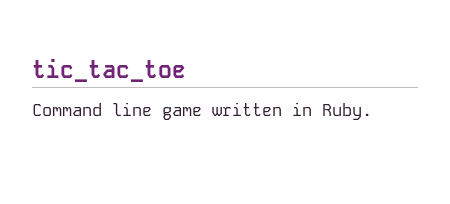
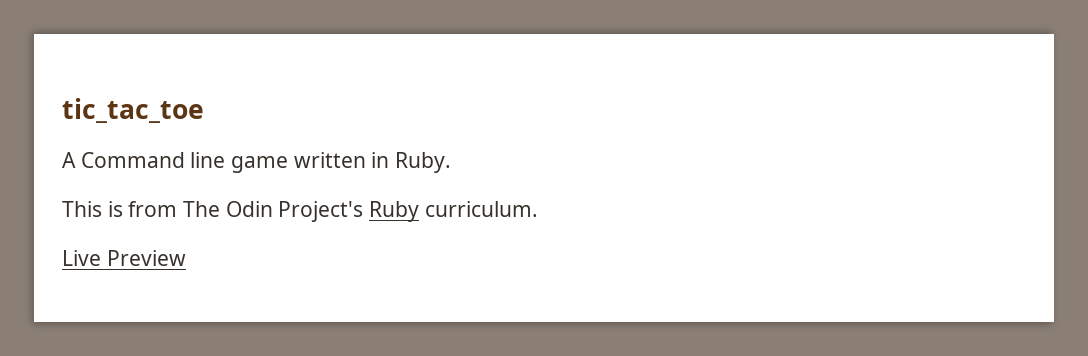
- Command line game written in Ruby.
+ A Command line game written in Ruby.
+ This is from The Odin Project's Ruby curriculum.
+ Live Preview

